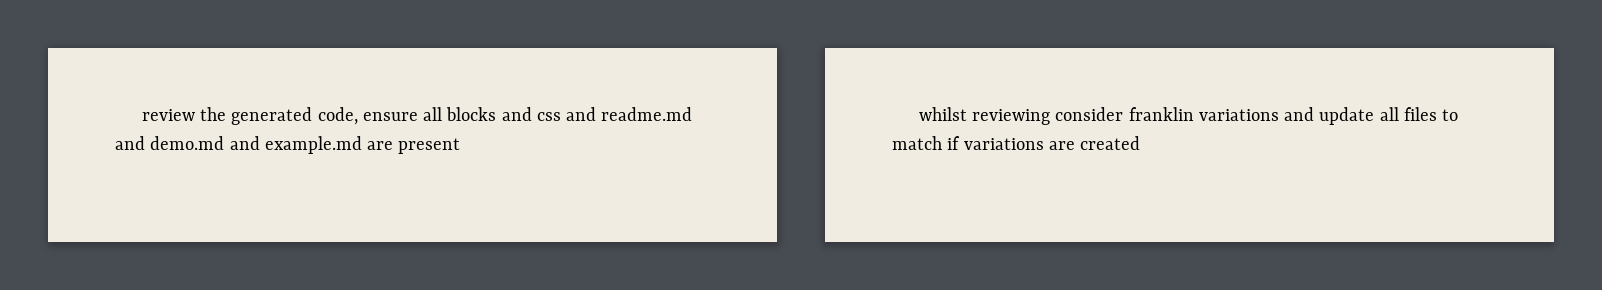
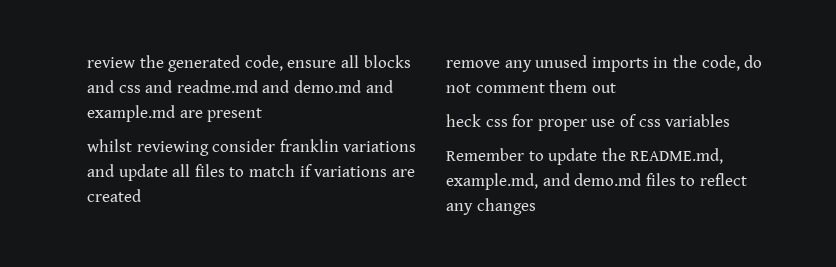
+ remove any unused imports in the code, do not comment them out
+ heck css for proper use of css variables
+ Remember to update the README.md, example.md, and demo.md files to reflect any changes

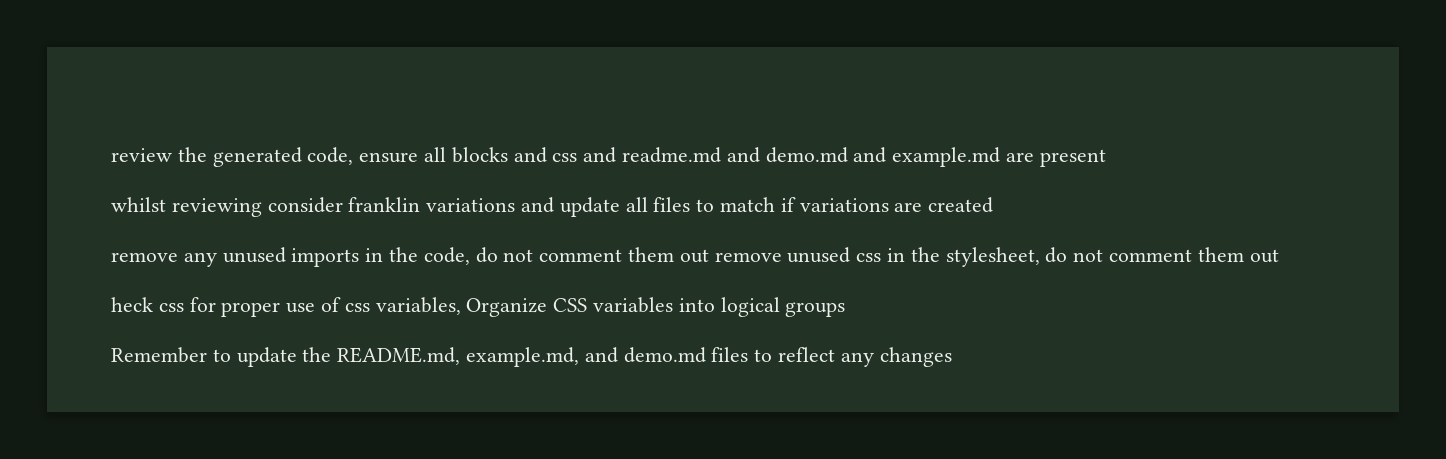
- remove any unused imports in the code, do not comment them out
+ remove any unused imports in the code, do not comment them out remove unused css in the stylesheet, do not comment them out
- heck css for proper use of css variables
+ heck css for proper use of css variables, Organize CSS variables into logical groups

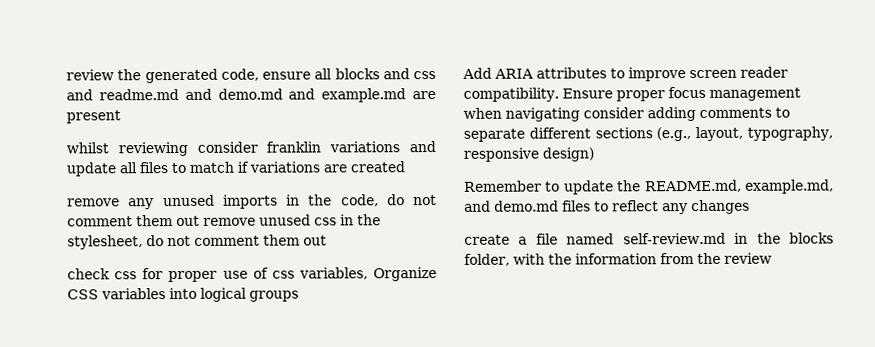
- heck css for proper use of css variables, Organize CSS variables into logical groups
+ check css for proper use of css variables, Organize CSS variables into logical groups
+ Add ARIA attributes to improve screen reader compatibility. Ensure proper focus management when navigating consider adding comments to separate different sections (e.g., layout, typography, responsive design)
+ create a file named self-review.md in the blocks folder, with the information from the review

